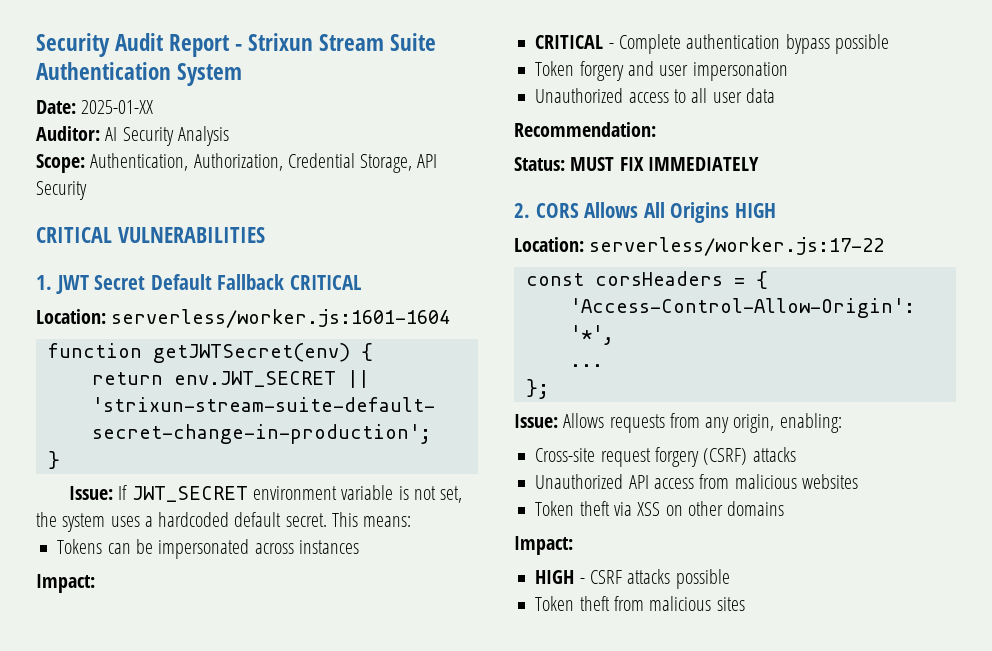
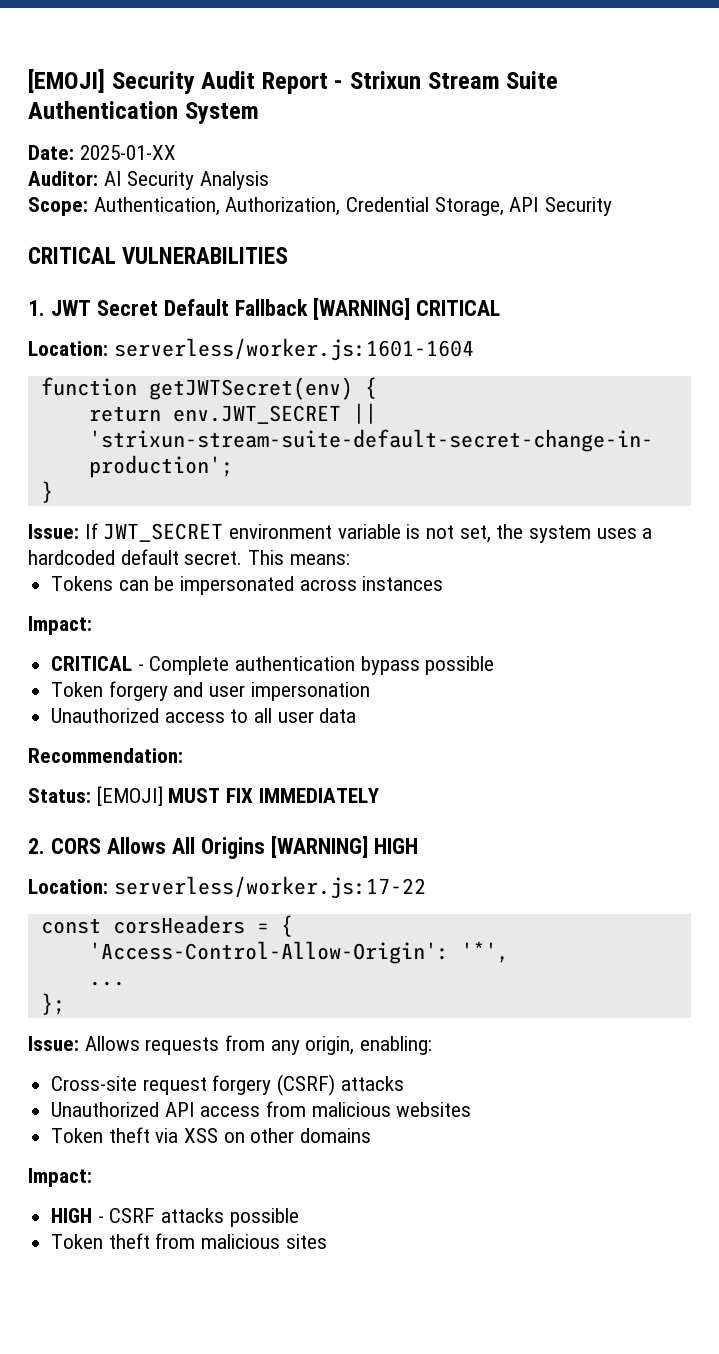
- Security Audit Report - Strixun Stream Suite Authentication System
+ [EMOJI] Security Audit Report - Strixun Stream Suite Authentication System
- 1. JWT Secret Default Fallback CRITICAL
+ 1. JWT Secret Default Fallback [WARNING] CRITICAL
- Status: MUST FIX IMMEDIATELY
+ Status: [EMOJI] MUST FIX IMMEDIATELY
- 2. CORS Allows All Origins HIGH
+ 2. CORS Allows All Origins [WARNING] HIGH

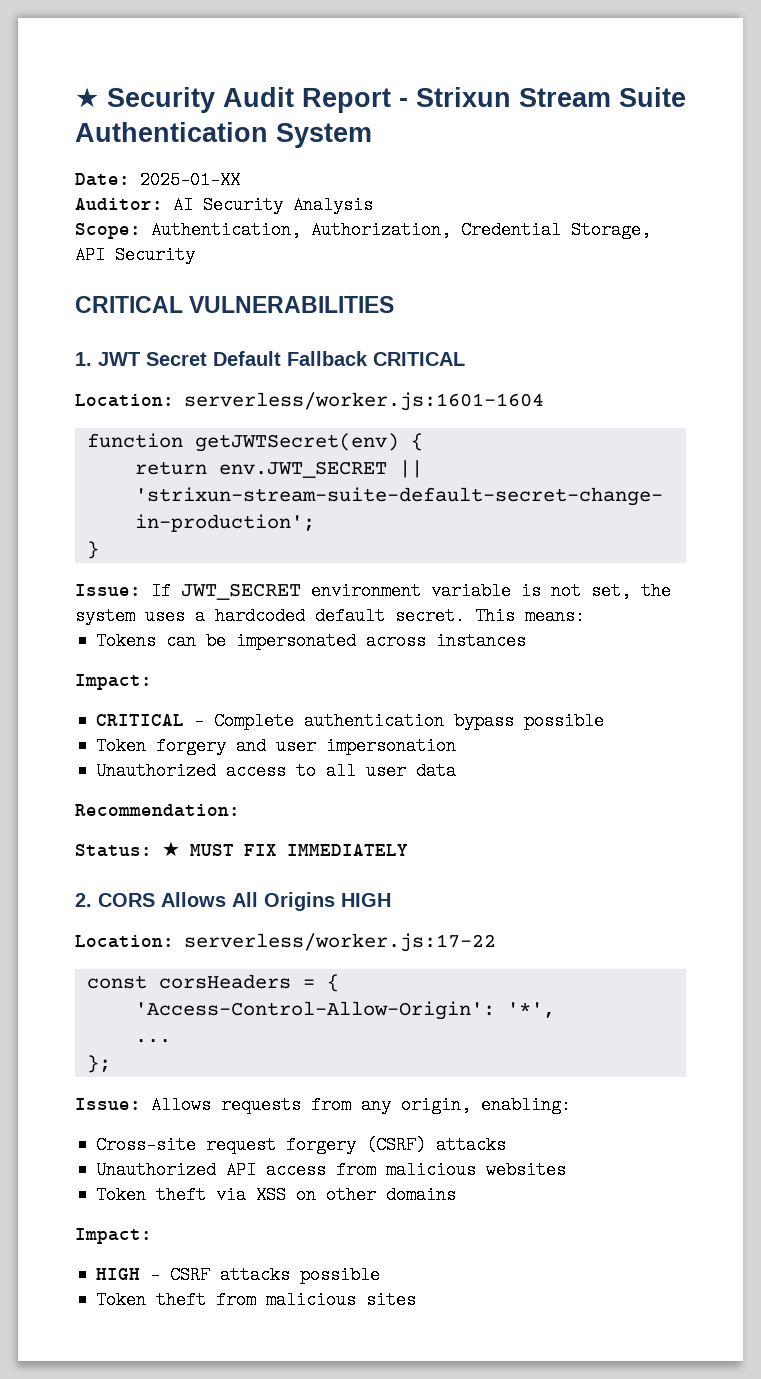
- [EMOJI] Security Audit Report - Strixun Stream Suite Authentication System
+ ★ Security Audit Report - Strixun Stream Suite Authentication System
- 1. JWT Secret Default Fallback [WARNING] CRITICAL
+ 1. JWT Secret Default Fallback CRITICAL
- Status: [EMOJI] MUST FIX IMMEDIATELY
+ Status: ★ MUST FIX IMMEDIATELY
- 2. CORS Allows All Origins [WARNING] HIGH
+ 2. CORS Allows All Origins HIGH

